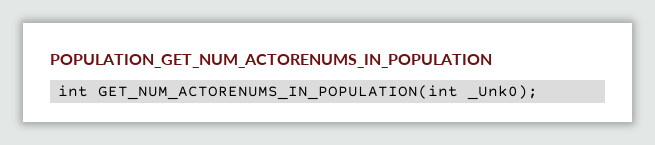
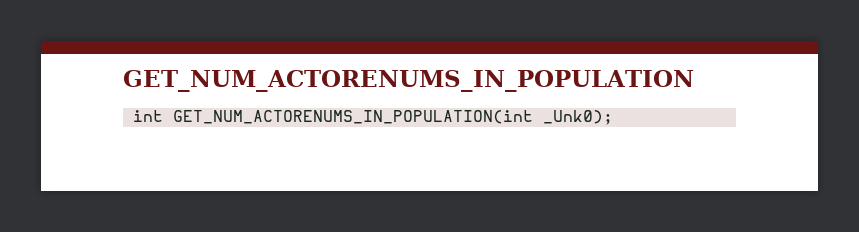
- POPULATION_GET_NUM_ACTORENUMS_IN_POPULATION
+ GET_NUM_ACTORENUMS_IN_POPULATION

